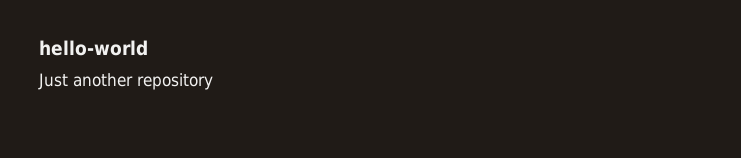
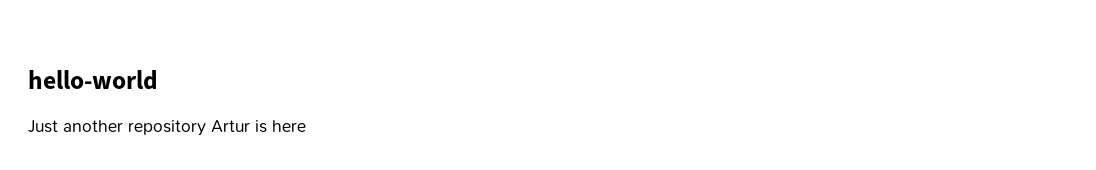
- Just another repository
+ Just another repository Artur is here

